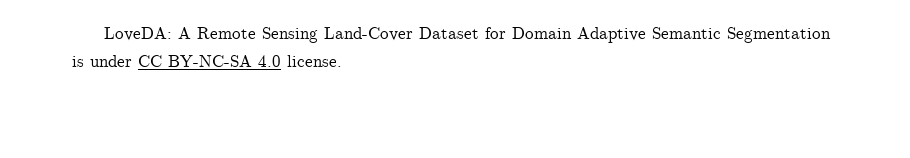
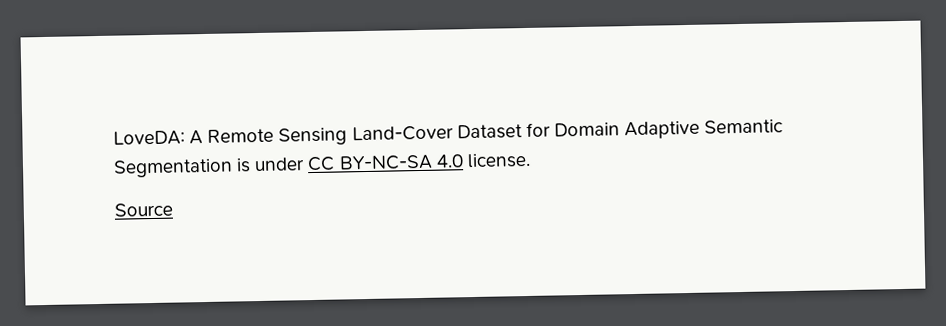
+ Source

